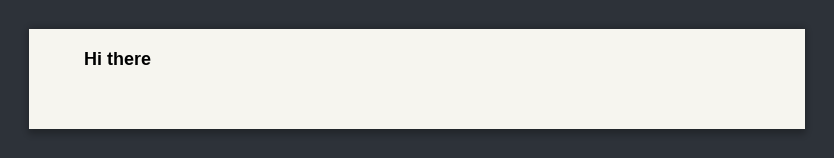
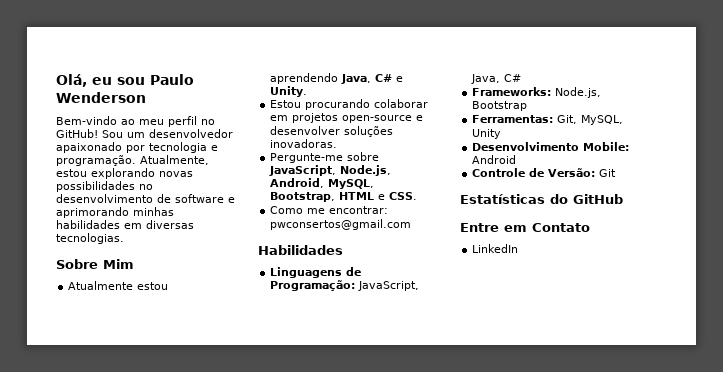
- Hi there
+ Olá, eu sou Paulo Wenderson
+ Bem-vindo ao meu perfil no GitHub! Sou um desenvolvedor apaixonado por tecnologia e programação. Atualmente, estou explorando novas possibilidades no desenvolvimento de software e aprimorando minhas habilidades em diversas tecnologias.
+ Sobre Mim
+ Atualmente estou aprendendo Java, C# e Unity.
+ Estou procurando colaborar em projetos open-source e desenvolver soluções inovadoras.
+ Pergunte-me sobre JavaScript, Node.js, Android, MySQL, Bootstrap, HTML e CSS.
+ Como me encontrar: pwconsertos@gmail.com
+ Habilidades
+ Linguagens de Programação: JavaScript, Java, C#
+ Frameworks: Node.js, Bootstrap
+ Ferramentas: Git, MySQL, Unity
+ Desenvolvimento Mobile: Android
+ Controle de Versão: Git
+ Estatísticas do GitHub
+ Entre em Contato
+ LinkedIn

